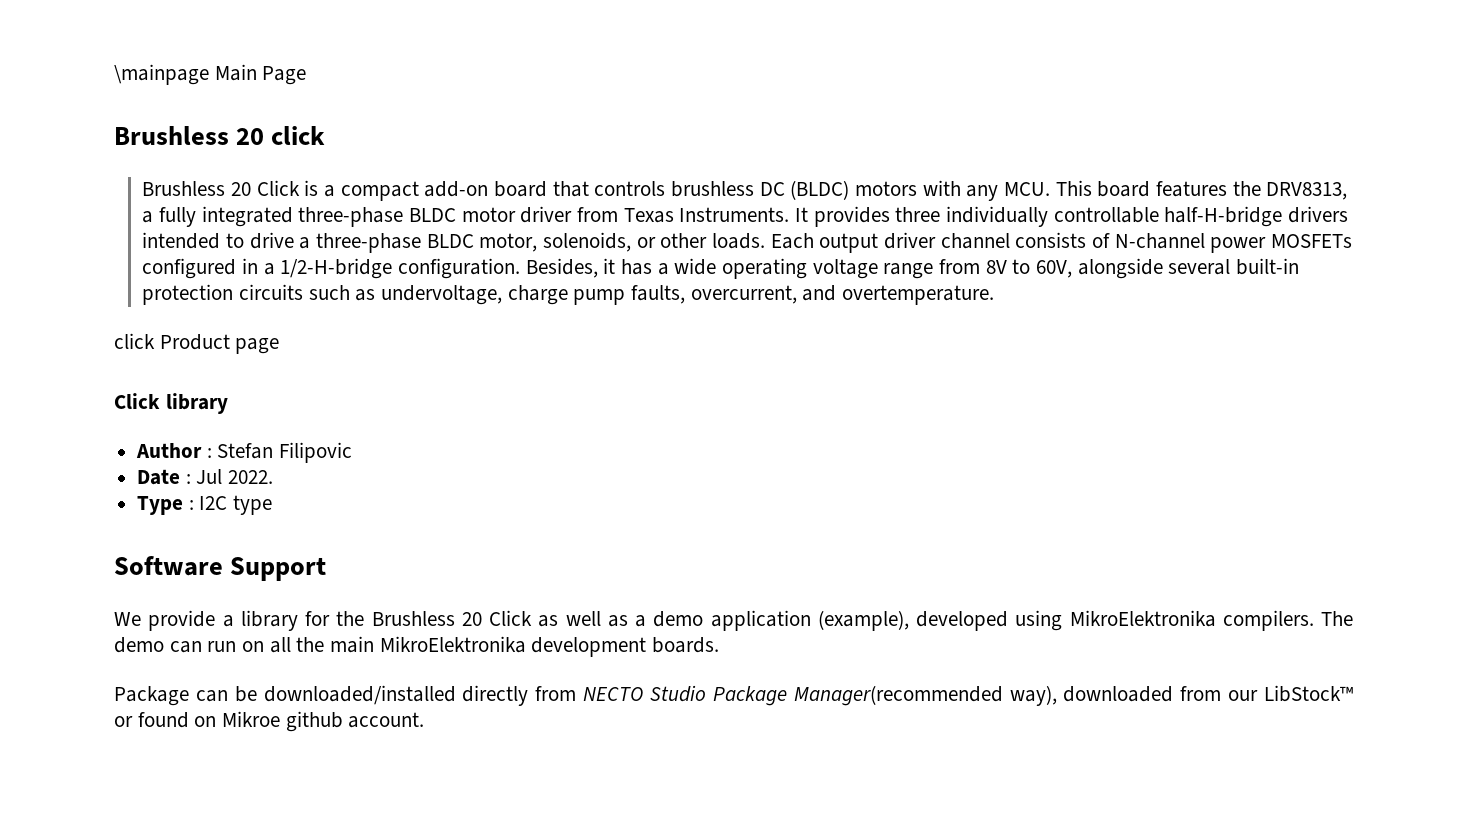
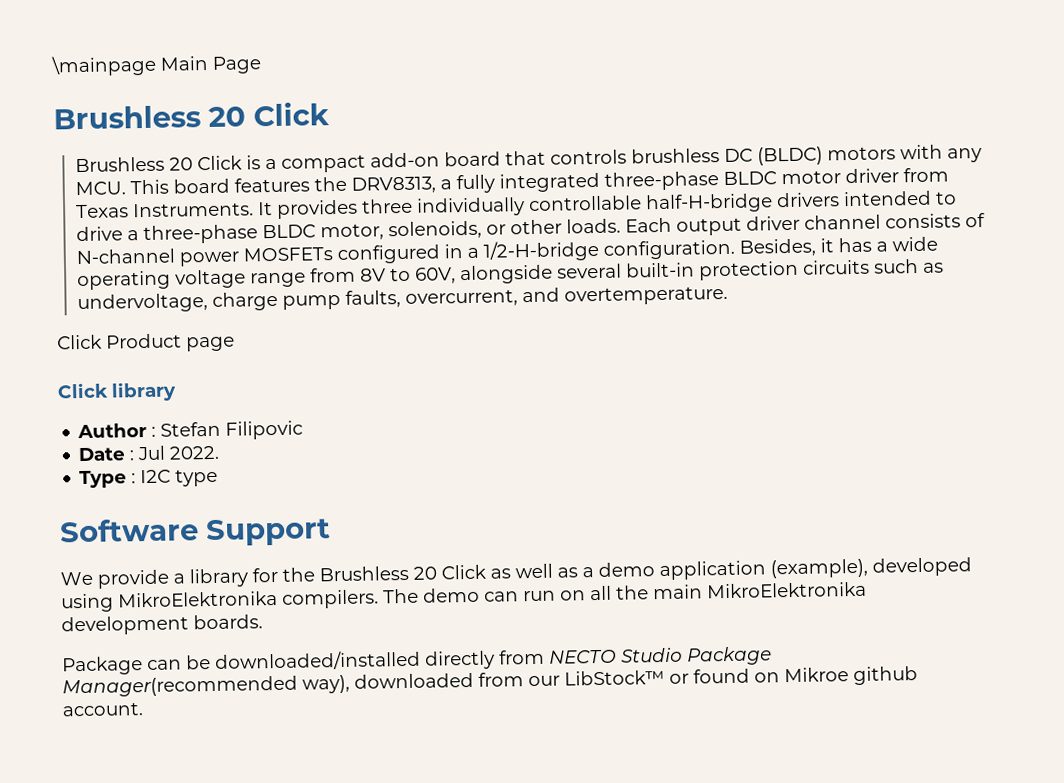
  \mainpage Main Page
- Brushless 20 click
+ Brushless 20 Click
- click Product page
+ Click Product page

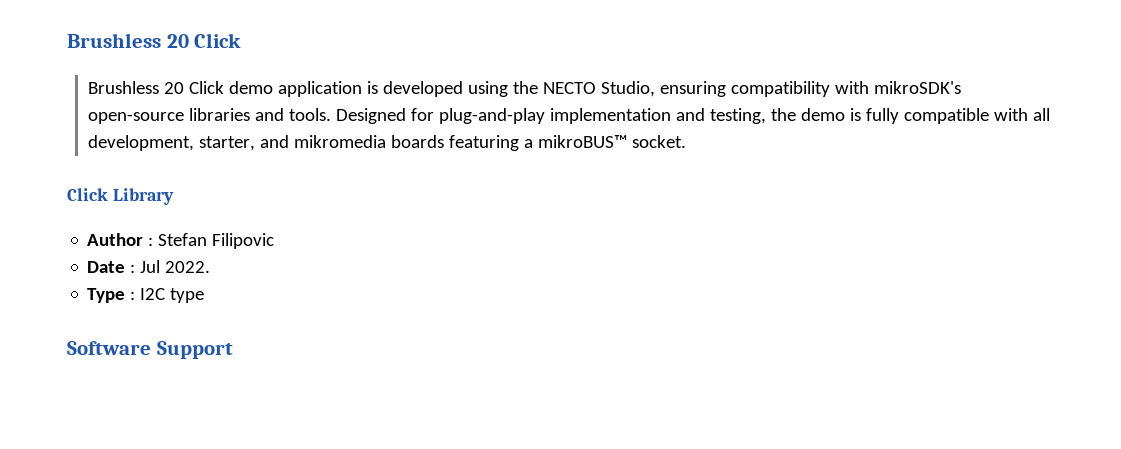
- \mainpage Main Page
- Brushless 20 Click is a compact add-on board that controls brushless DC (BLDC) motors with any MCU. This board features the DRV8313, a fully integrated three-phase BLDC motor driver from Texas Instruments. It provides three individually controllable half-H-bridge drivers intended to drive a three-phase BLDC motor, solenoids, or other loads. Each output driver channel consists of N-channel power MOSFETs configured in a 1/2-H-bridge configuration. Besides, it has a wide operating voltage range from 8V to 60V, alongside several built-in protection circuits such as undervoltage, charge pump faults, overcurrent, and overtemperature.
- Click Product page
- Click library
+ Brushless 20 Click demo application is developed using the NECTO Studio, ensuring compatibility with mikroSDK's open-source libraries and tools. Designed for plug-and-play implementation and testing, the demo is fully compatible with all development, starter, and mikromedia boards featuring a mikroBUS™ socket.
+ Click Library
- We provide a library for the Brushless 20 Click as well as a demo application (example), developed using MikroElektronika compilers. The demo can run on all the main MikroElektronika development boards.
- Package can be downloaded/installed directly from NECTO Studio Package Manager(recommended way), downloaded from our LibStock™ or found on Mikroe github account.

